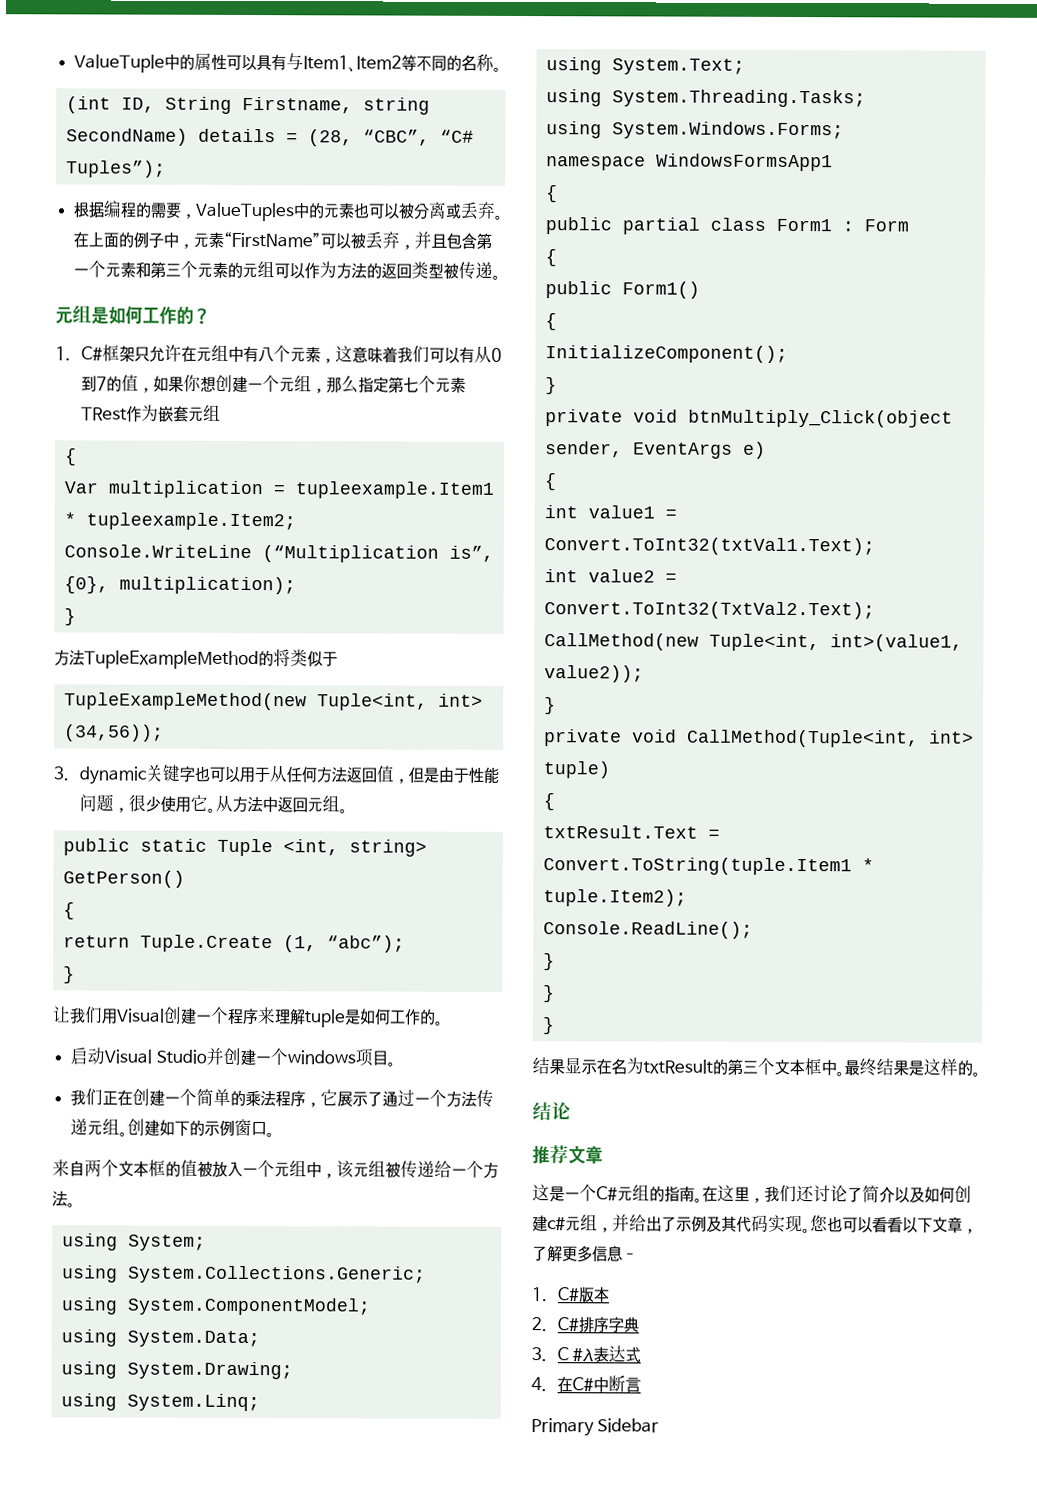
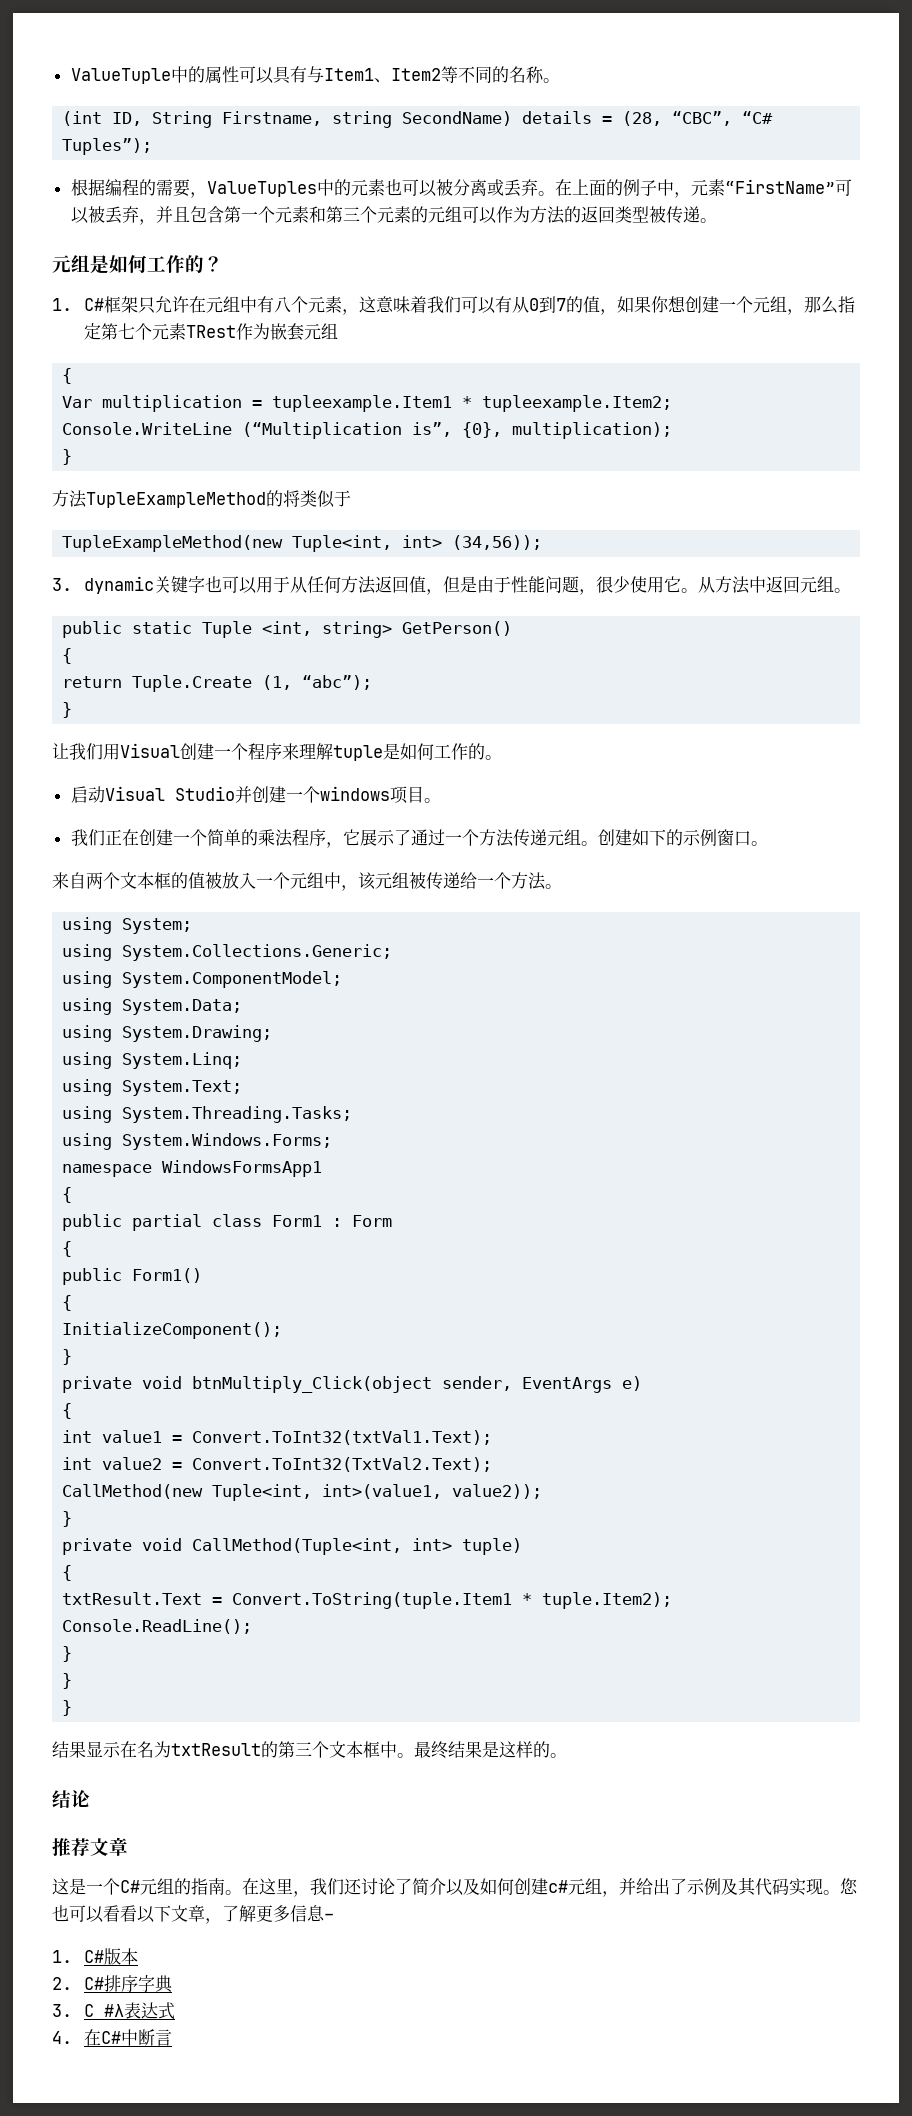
- Primary Sidebar

